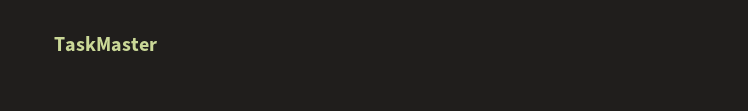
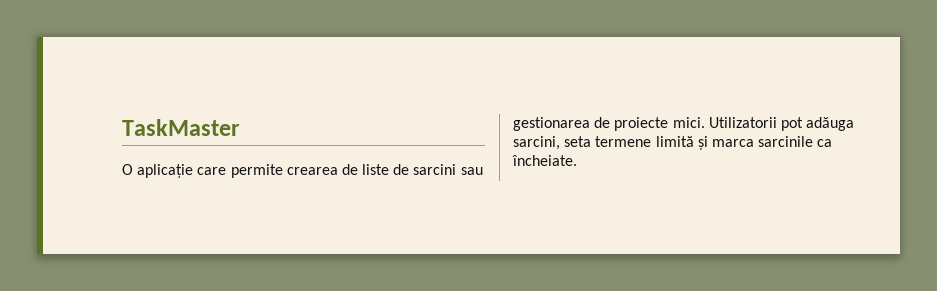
+ O aplicație care permite crearea de liste de sarcini sau gestionarea de proiecte mici. Utilizatorii pot adăuga sarcini, seta termene limită și marca sarcinile ca încheiate.

